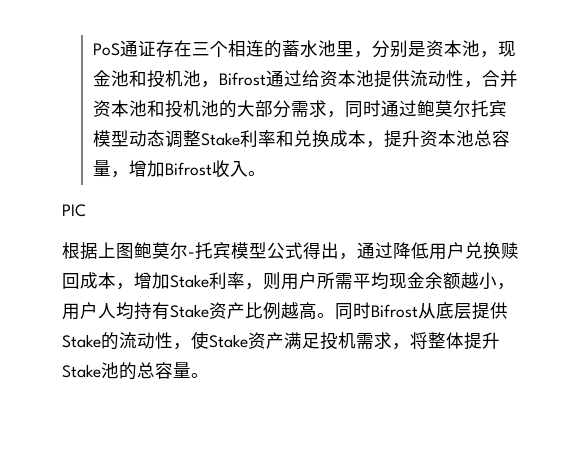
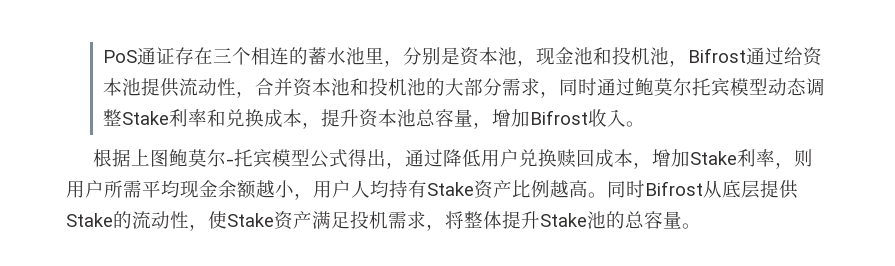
- PIC

